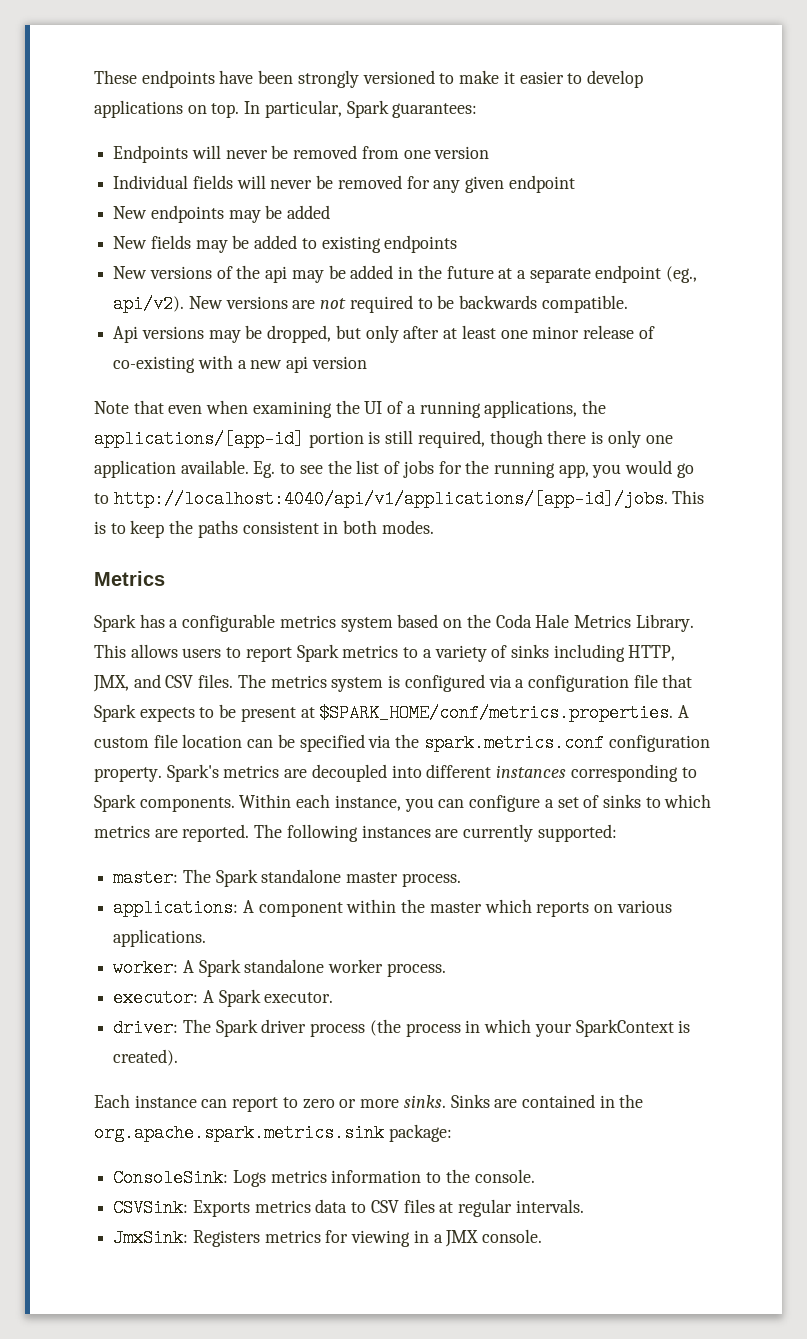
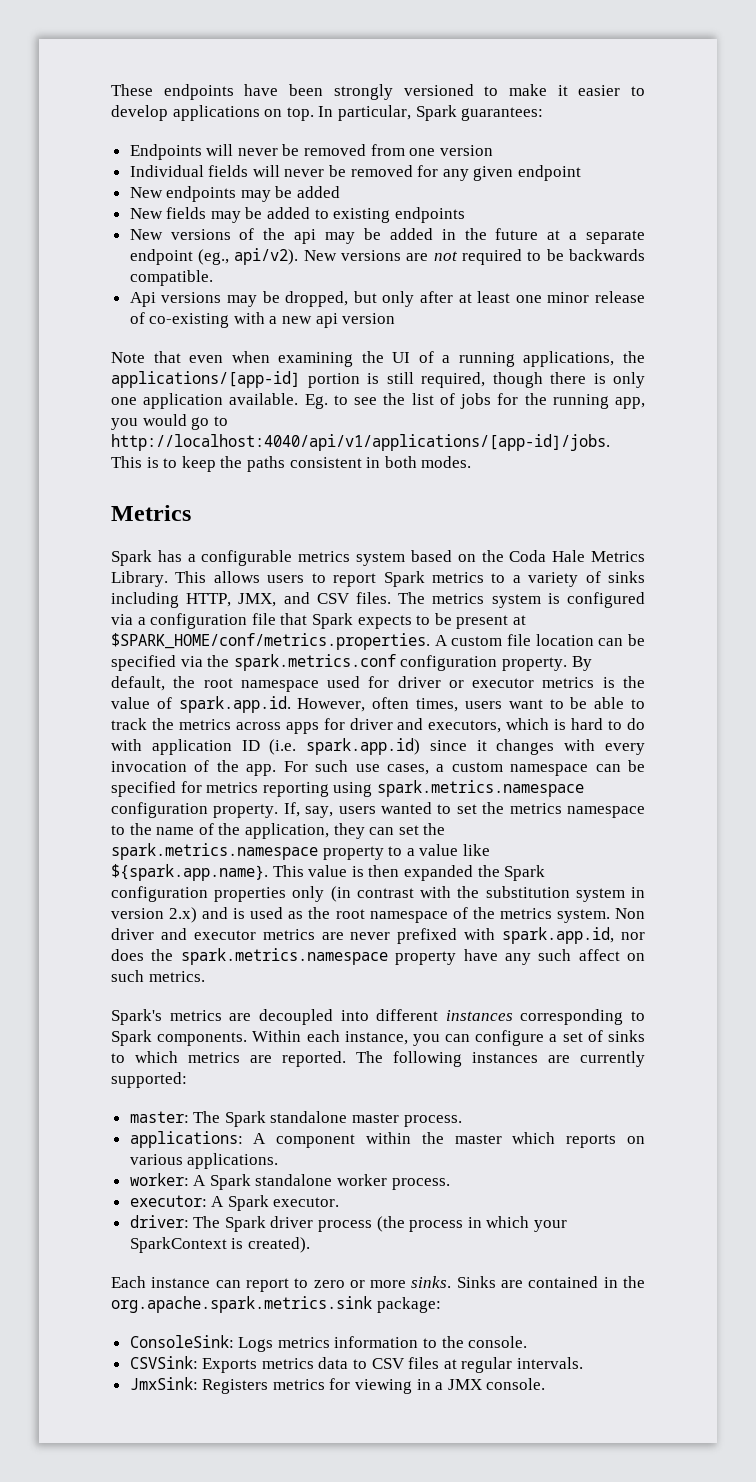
- The metrics system is configured via a configuration file that Spark expects to be present at $SPARK_HOME/conf/metrics.properties. A custom file location can be specified via the spark.metrics.conf configuration property. Spark's metrics are decoupled into different instances corresponding to Spark components.
+ The metrics system is configured via a configuration file that Spark expects to be present at $SPARK_HOME/conf/metrics.properties. A custom file location can be specified via the spark.metrics.conf configuration property. By default, the root namespace used for driver or executor metrics is the value of spark.app.id. However, often times, users want to be able to track the metrics across apps for driver and executors, which is hard to do with application ID (i.e. spark.app.id) since it changes with every invocation of the app. For such use cases, a custom namespace can be specified for metrics reporting using spark.metrics.namespace configuration property. If, say, users wanted to set the metrics namespace to the name of the application, they can set the spark.metrics.namespace property to a value like ${spark.app.name}. This value is then expanded the Spark configuration properties only (in contrast with the substitution system in version 2.x) and is used as the root namespace of the metrics system. Non driver and executor metrics are never prefixed with spark.app.id, nor does the spark.metrics.namespace property have any such affect on such metrics.
+ Spark's metrics are decoupled into different instances corresponding to Spark components.

